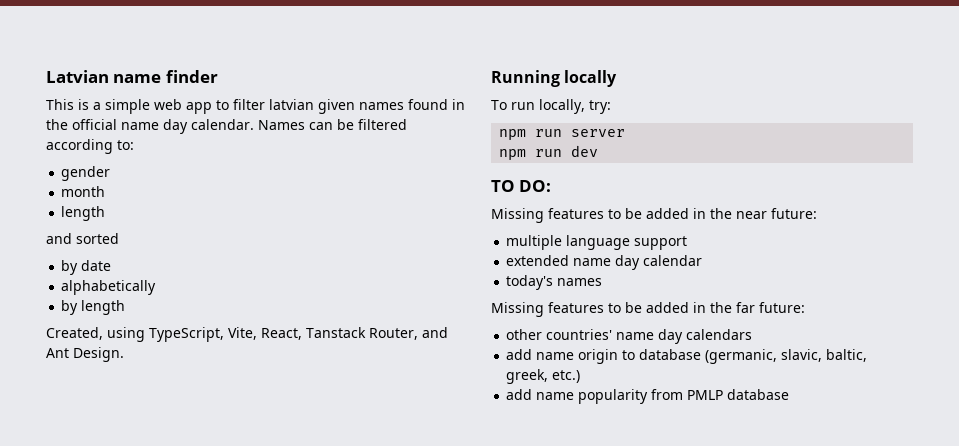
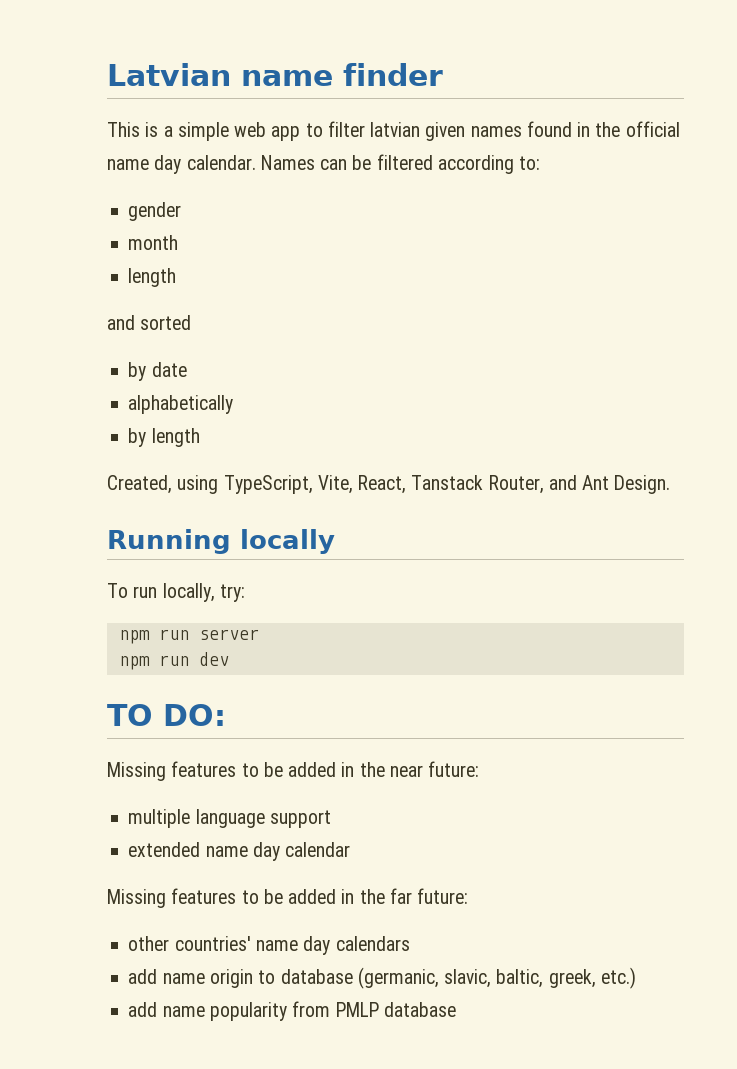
- today's names

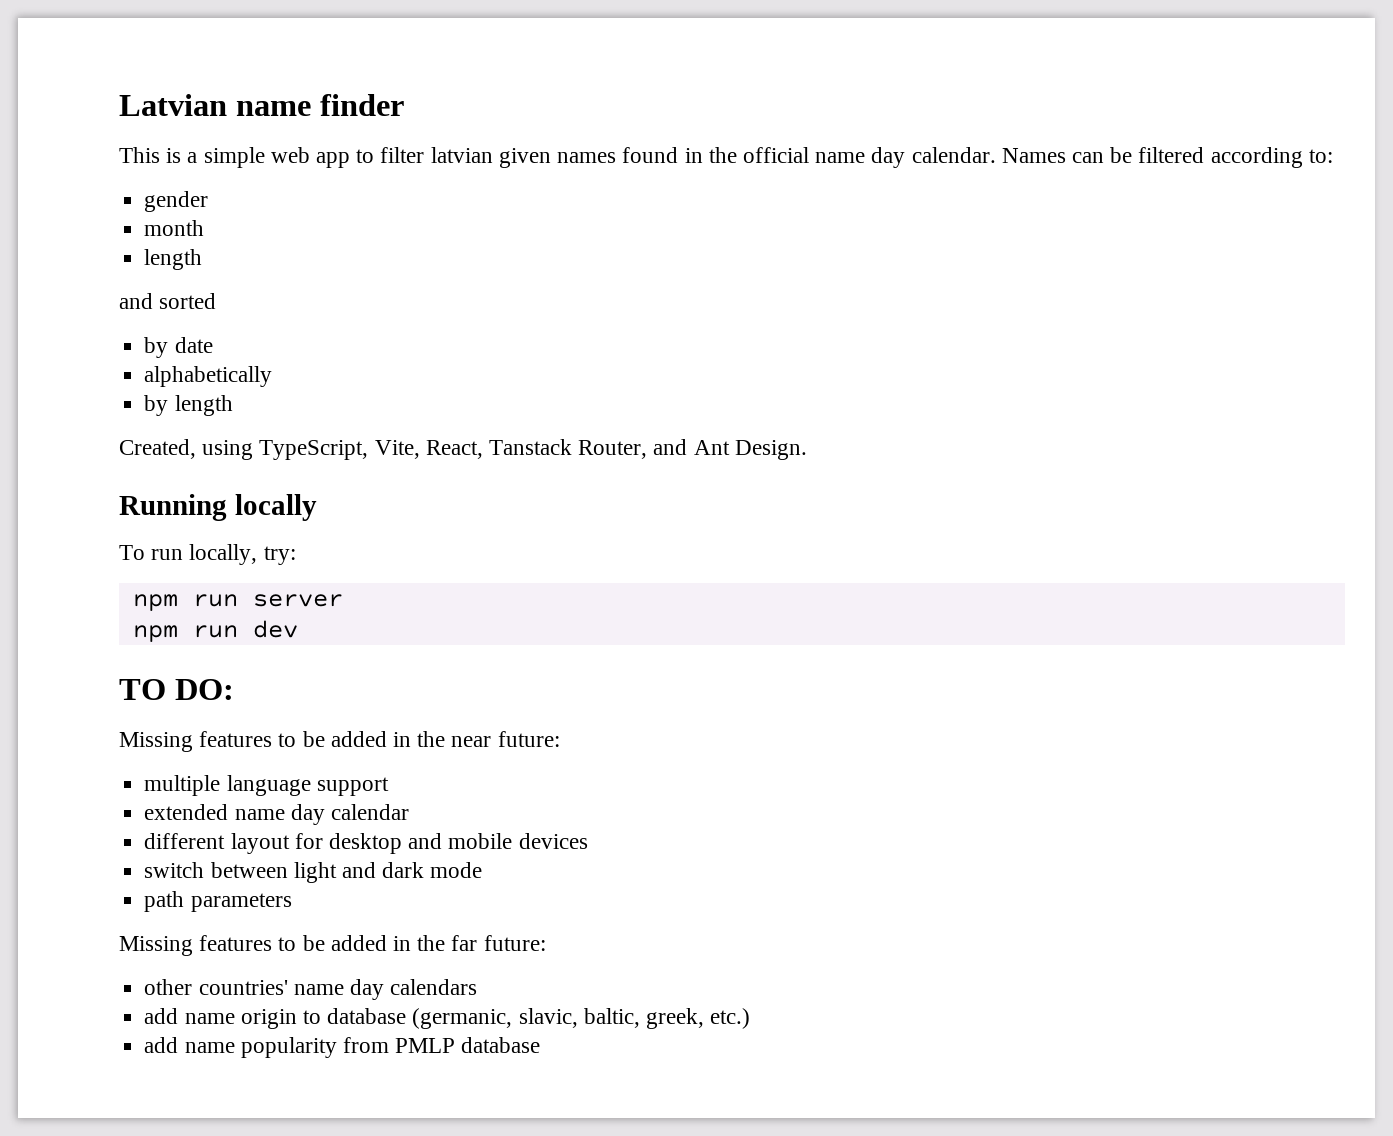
+ different layout for desktop and mobile devices
+ switch between light and dark mode
+ path parameters

